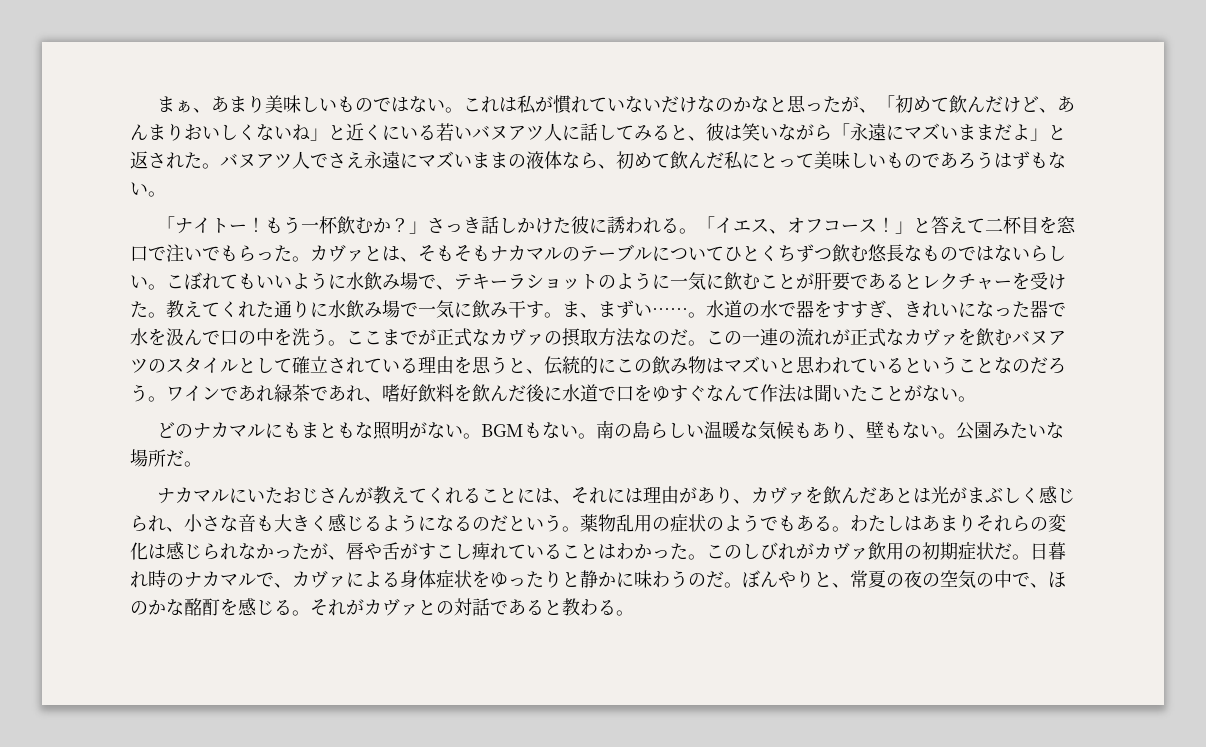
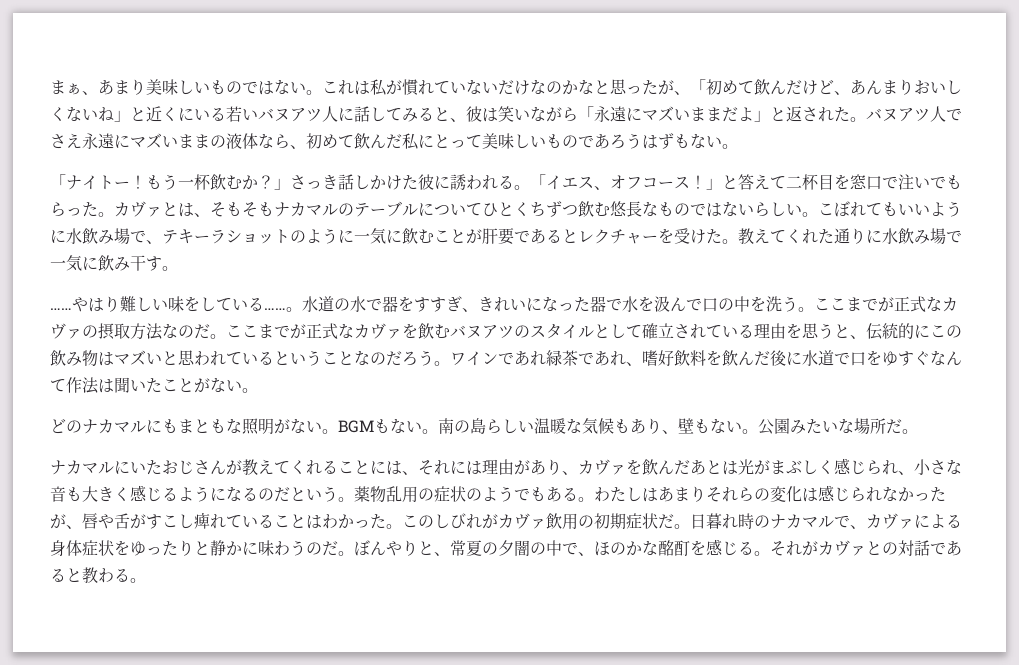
- 教えてくれた通りに水飲み場で一気に飲み干す。ま、まずい……
+ 教えてくれた通りに水飲み場で一気に飲み干す。
+ ……やはり難しい味をしている……
- この一連の流れが正式なカヴァを飲むバヌアツのスタイルとして確立されている理由を思うと、伝統的にこの飲み物はマズいと思われているということなのだろう。
+ ここまでが正式なカヴァを飲むバヌアツのスタイルとして確立されている理由を思うと、伝統的にこの飲み物はマズいと思われているということなのだろう。
- ぼんやりと、常夏の夜の空気の中で、ほのかな酩酊を感じる。
+ ぼんやりと、常夏の夕闇の中で、ほのかな酩酊を感じる。

